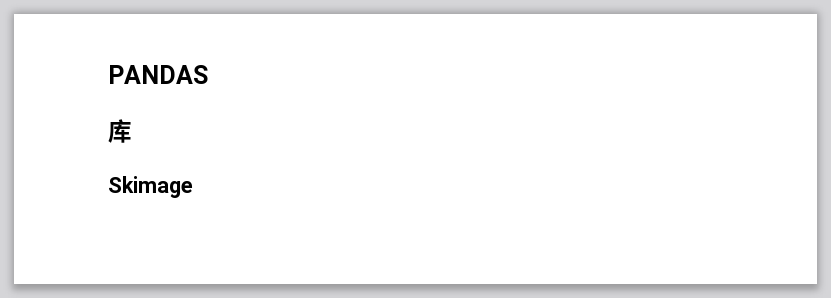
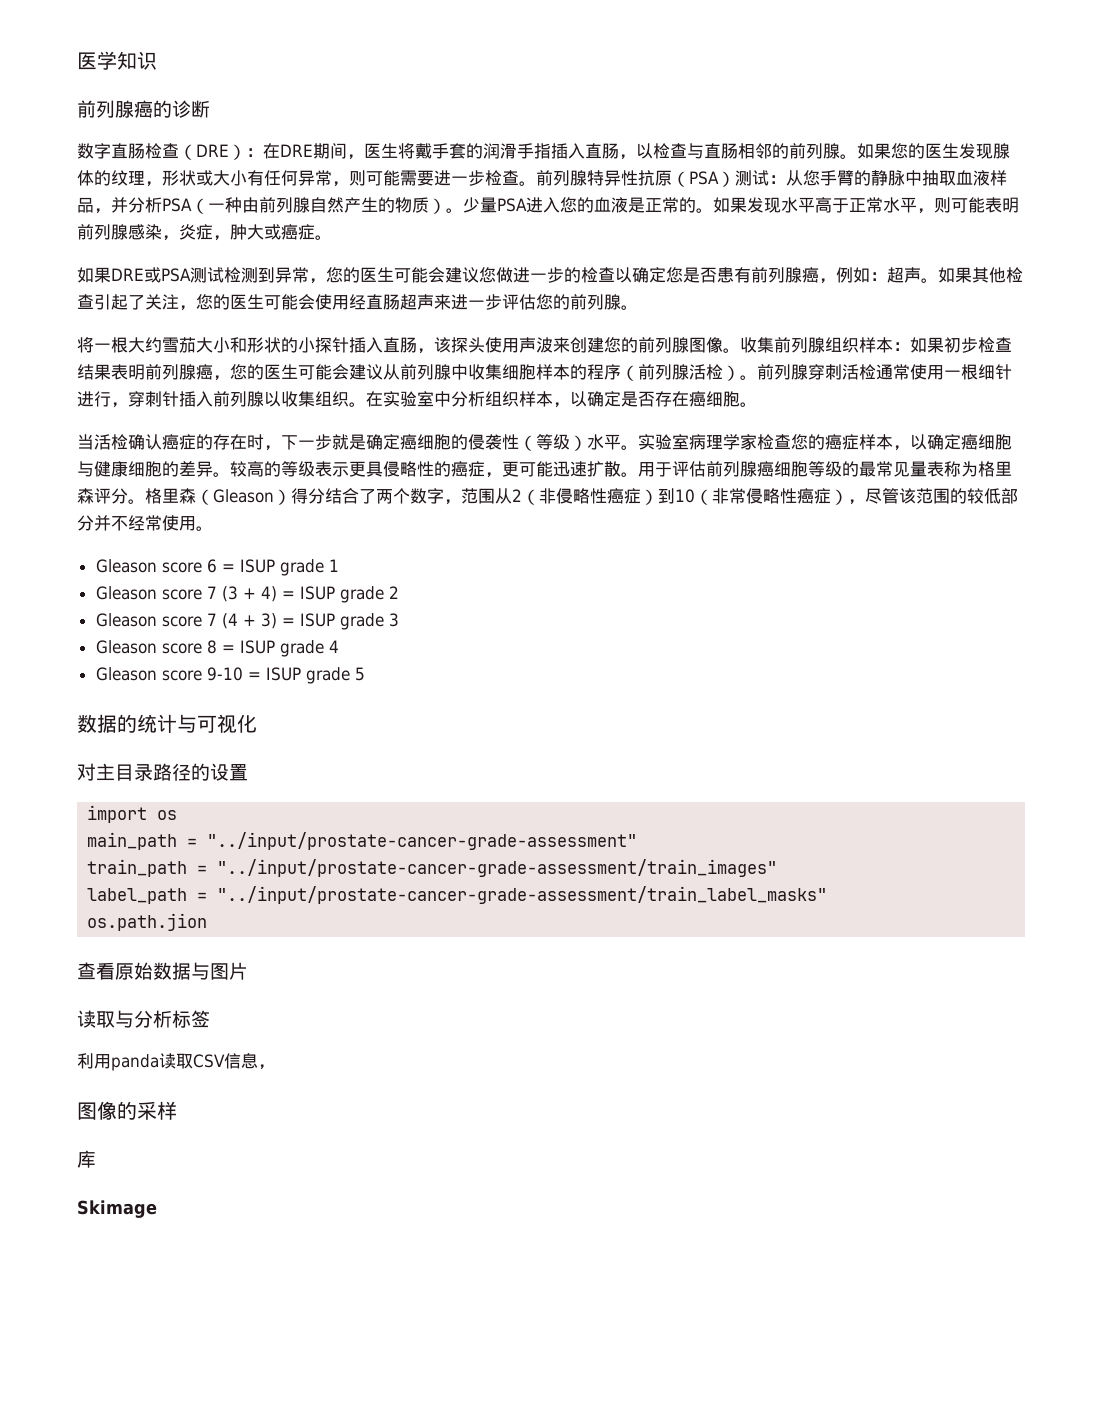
- PANDAS
+ 医学知识
+ 前列腺癌的诊断
+ 数字直肠检查（DRE）：在DRE期间，医生将戴手套的润滑手指插入直肠，以检查与直肠相邻的前列腺。如果您的医生发现腺体的纹理，形状或大小有任何异常，则可能需要进一步检查。前列腺特异性抗原（PSA）测试：从您手臂的静脉中抽取血液样品，并分析PSA（一种由前列腺自然产生的物质）。少量PSA进入您的血液是正常的。如果发现水平高于正常水平，则可能表明前列腺感染，炎症，肿大或癌症。
+ 如果DRE或PSA测试检测到异常，您的医生可能会建议您做进一步的检查以确定您是否患有前列腺癌，例如：超声。如果其他检查引起了关注，您的医生可能会使用经直肠超声来进一步评估您的前列腺。
+ 将一根大约雪茄大小和形状的小探针插入直肠，该探头使用声波来创建您的前列腺图像。收集前列腺组织样本：如果初步检查结果表明前列腺癌，您的医生可能会建议从前列腺中收集细胞样本的程序（前列腺活检）。前列腺穿刺活检通常使用一根细针进行，穿刺针插入前列腺以收集组织。在实验室中分析组织样本，以确定是否存在癌细胞。
+ 当活检确认癌症的存在时，下一步就是确定癌细胞的侵袭性（等级）水平。实验室病理学家检查您的癌症样本，以确定癌细胞与健康细胞的差异。较高的等级表示更具侵略性的癌症，更可能迅速扩散。用于评估前列腺癌细胞等级的最常见量表称为格里森评分。格里森（Gleason）得分结合了两个数字，范围从2（非侵略性癌症）到10（非常侵略性癌症），尽管该范围的较低部分并不经常使用。
+ Gleason score 6 = ISUP grade 1
+ Gleason score 7 (3 + 4) = ISUP grade 2
+ Gleason score 7 (4 + 3) = ISUP grade 3
+ Gleason score 8 = ISUP grade 4
+ Gleason score 9-10 = ISUP grade 5
+ 数据的统计与可视化
+ 对主目录路径的设置
+ import os
+ main_path = "../input/prostate-cancer-grade-assessment"
+ train_path = "../input/prostate-cancer-grade-assessment/train_images"
+ label_path = "../input/prostate-cancer-grade-assessment/train_label_masks"
+ os.path.jion
+ 查看原始数据与图片
+ 读取与分析标签
+ 利用panda读取CSV信息，
+ 图像的采样

